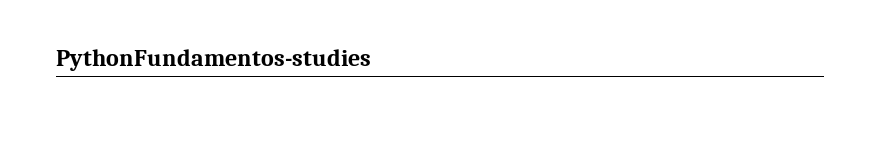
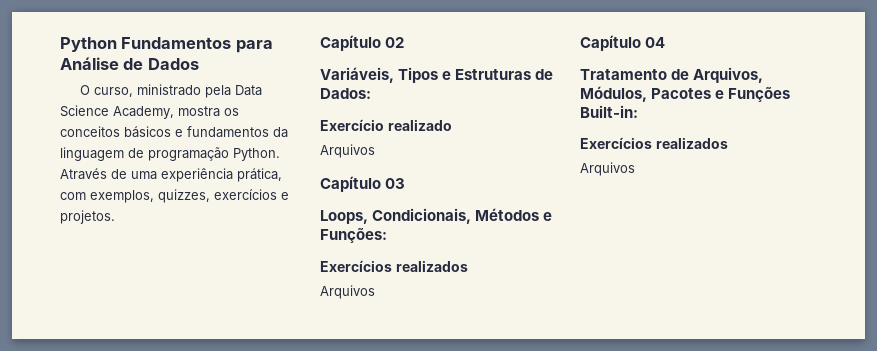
- PythonFundamentos-studies
+ Python Fundamentos para Análise de Dados
+ O curso, ministrado pela Data Science Academy, mostra os conceitos básicos e fundamentos da linguagem de programação Python. Através de uma experiência prática, com exemplos, quizzes, exercícios e projetos.
+ Capítulo 02
+ Variáveis, Tipos e Estruturas de Dados:
+ Exercício realizado
+ Arquivos
+ Capítulo 03
+ Loops, Condicionais, Métodos e Funções:
+ Exercícios realizados
+ Arquivos
+ Capítulo 04
+ Tratamento de Arquivos, Módulos, Pacotes e Funções Built-in:
+ Exercícios realizados
+ Arquivos

